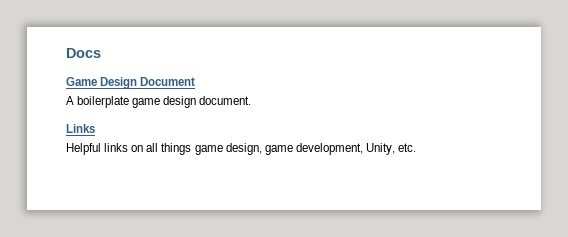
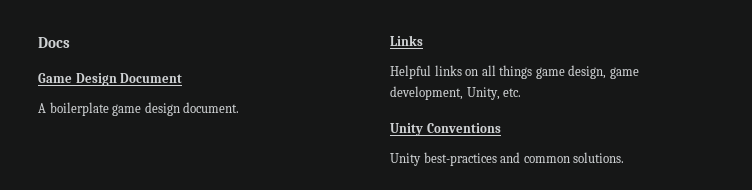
+ Unity Conventions
+ Unity best-practices and common solutions.

